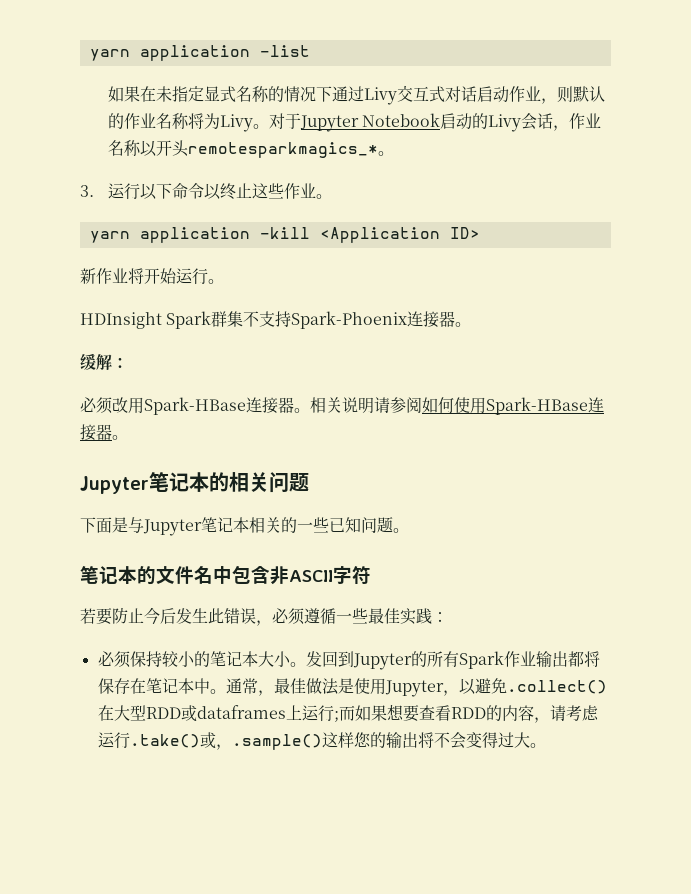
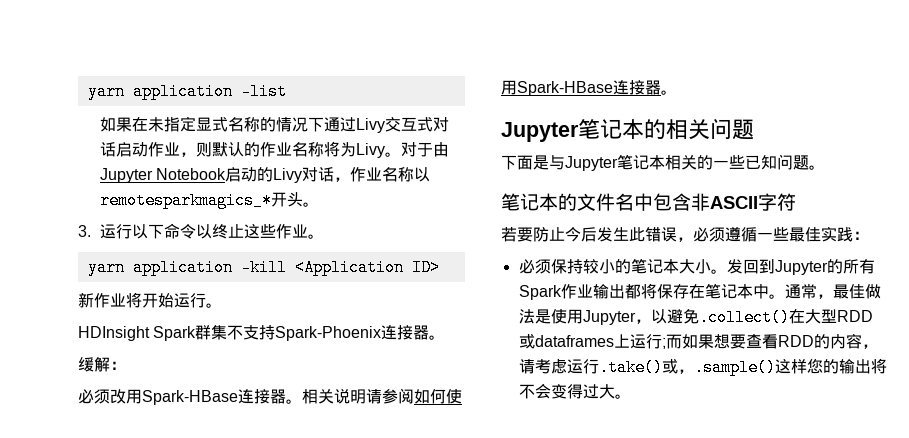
- 对于Jupyter Notebook启动的Livy会话，作业名称以开头remotesparkmagics_*。
+ 对于由Jupyter Notebook启动的Livy对话，作业名称以remotesparkmagics_*开头。

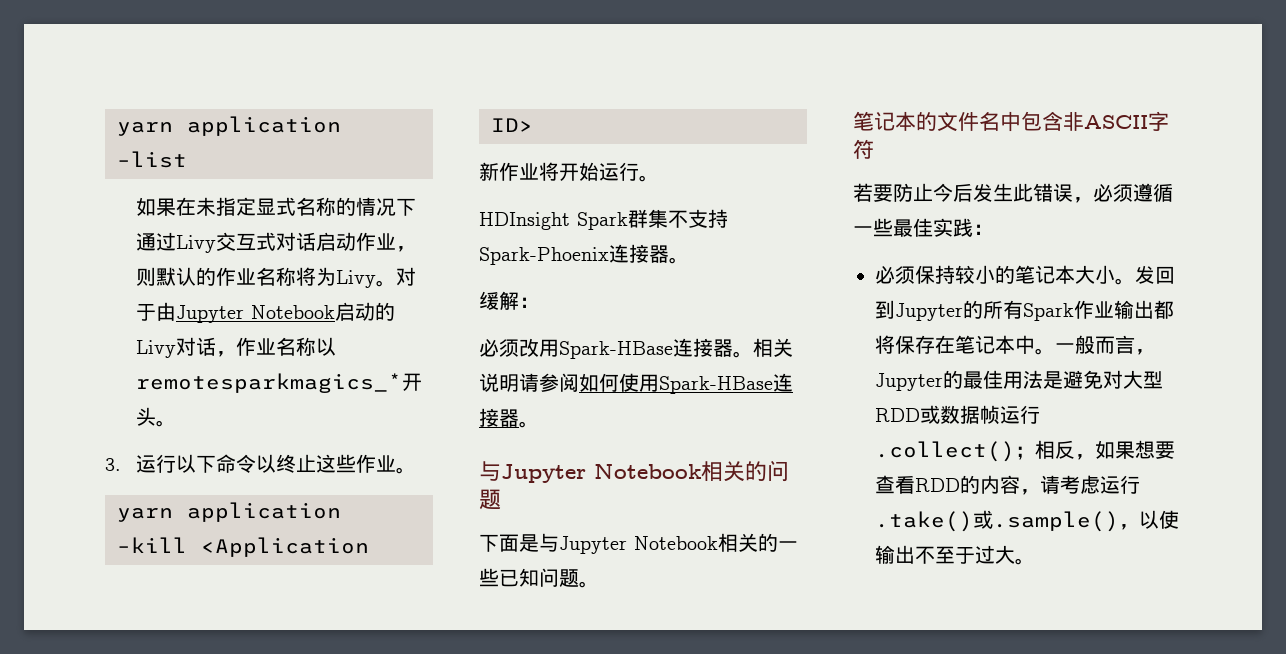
- Jupyter笔记本的相关问题
+ 与Jupyter Notebook相关的问题
- 下面是与Jupyter笔记本相关的一些已知问题。
+ 下面是与Jupyter Notebook相关的一些已知问题。
- 通常，最佳做法是使用Jupyter，以避免.collect()在大型RDD或dataframes上运行;而如果想要查看RDD的内容，请考虑运行.take()或，.sample()这样您的输出将不会变得过大。
+ 一般而言，Jupyter的最佳用法是避免对大型RDD或数据帧运行.collect()；相反，如果想要查看RDD的内容，请考虑运行.take()或.sample()，以使输出不至于过大。

